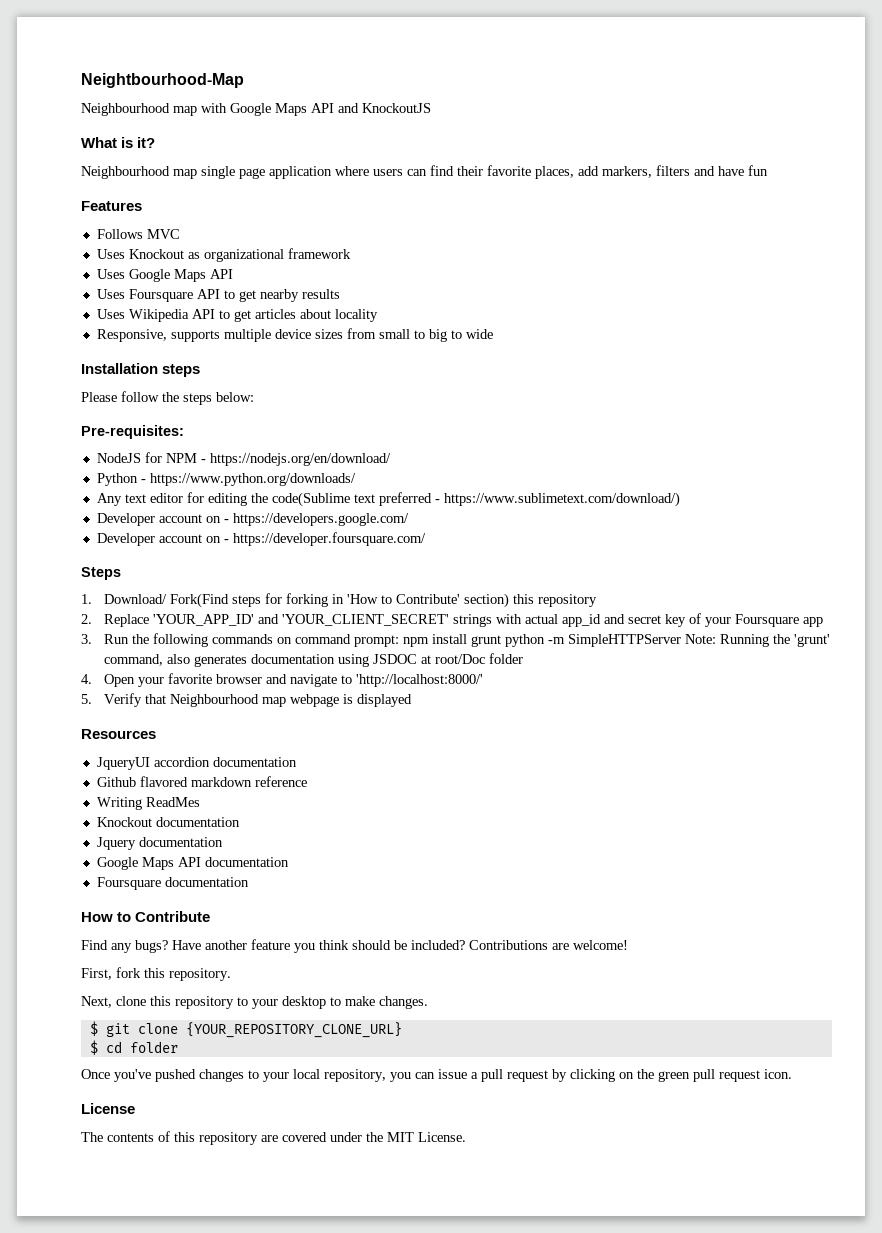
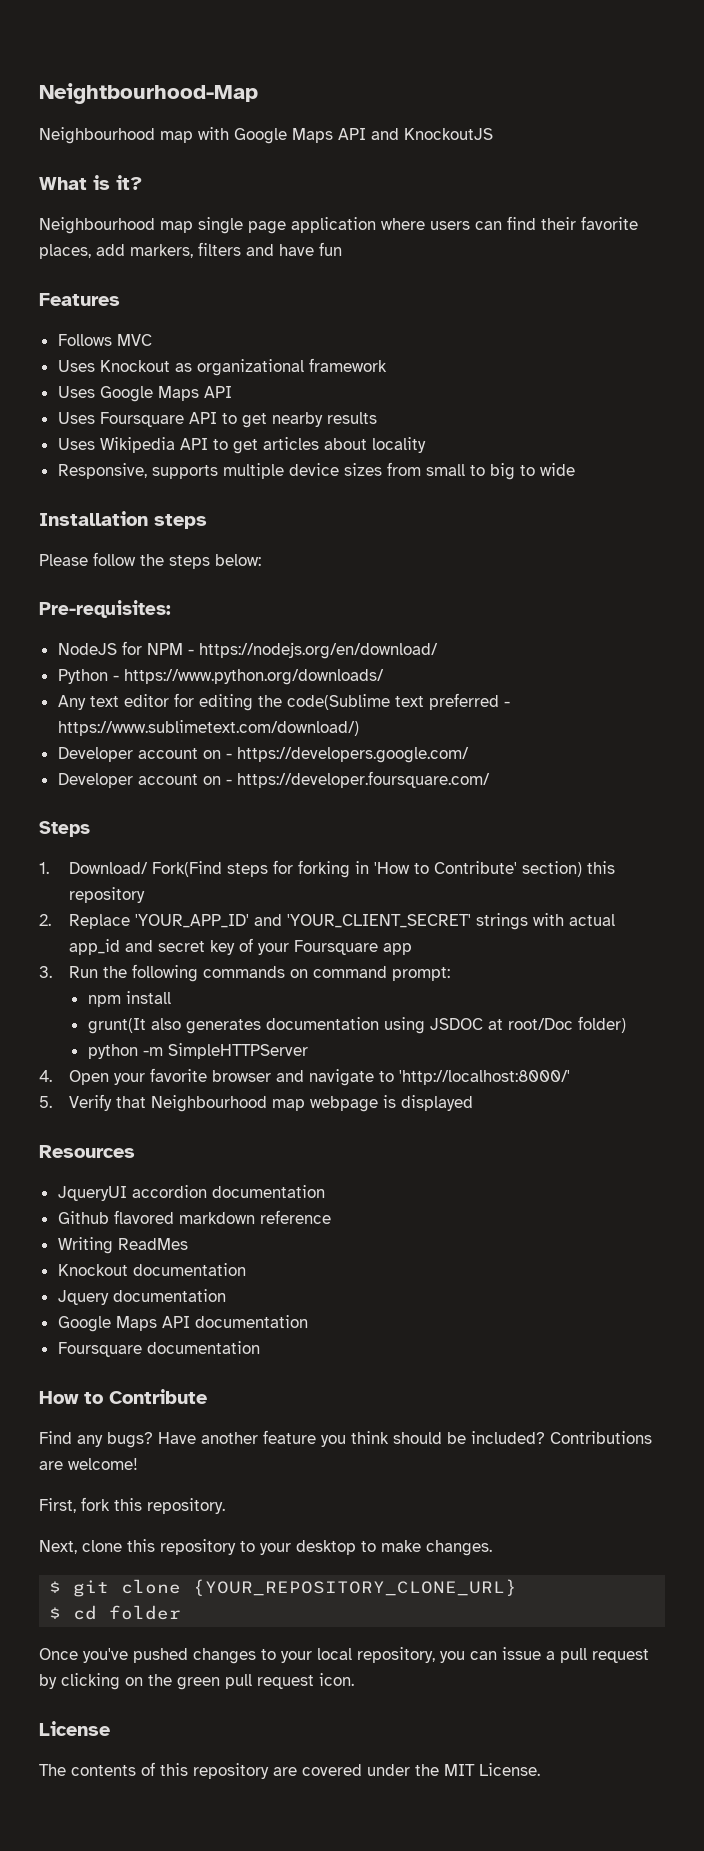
- 3. Run the following commands on command prompt: npm install grunt python -m SimpleHTTPServer Note: Running the 'grunt' command, also generates documentation using JSDOC at root/Doc folder
+ 3. Run the following commands on command prompt:
+ npm install
+ grunt(It also generates documentation using JSDOC at root/Doc folder)
+ python -m SimpleHTTPServer

